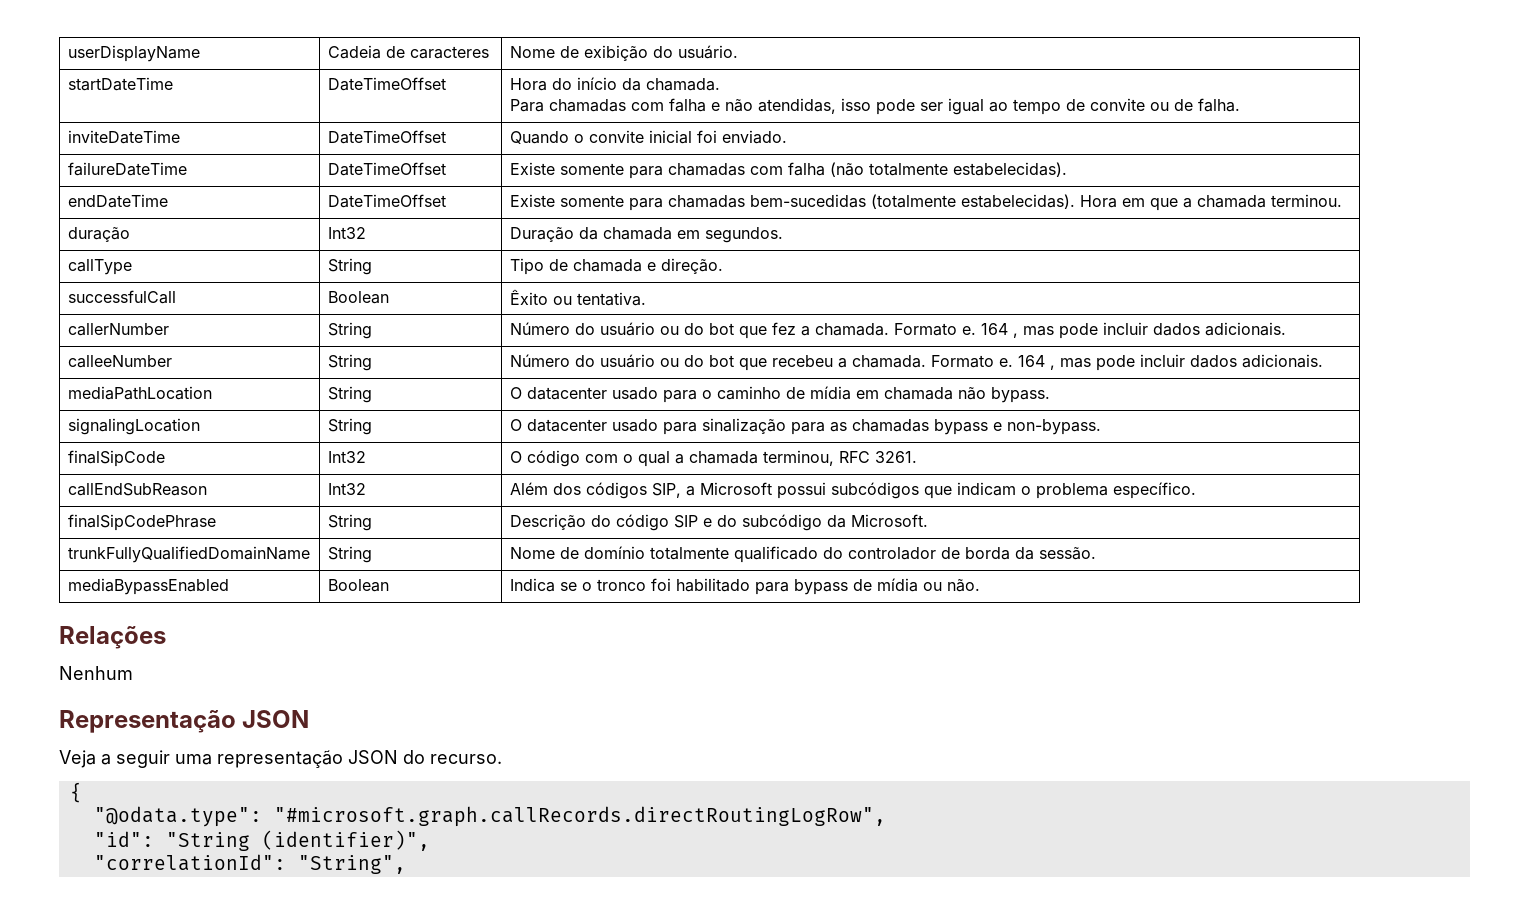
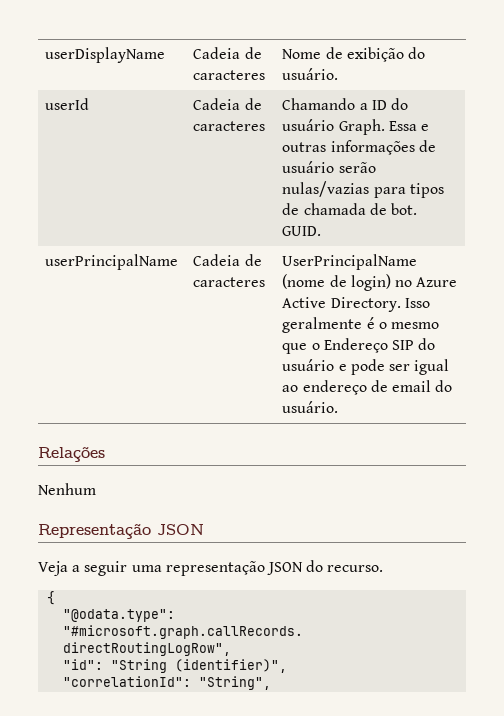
- startDateTime | DateTimeOffset | Hora do início da chamada.
- Para chamadas com falha e não atendidas, isso pode ser igual ao tempo de convite ou de falha.
- inviteDateTime | DateTimeOffset | Quando o convite inicial foi enviado.
- failureDateTime | DateTimeOffset | Existe somente para chamadas com falha (não totalmente estabelecidas).
- endDateTime | DateTimeOffset | Existe somente para chamadas bem-sucedidas (totalmente estabelecidas). Hora em que a chamada terminou.
- duração | Int32 | Duração da chamada em segundos.
- callType | String | Tipo de chamada e direção.
- successfulCall | Boolean | Êxito ou tentativa.
- callerNumber | String | Número do usuário ou do bot que fez a chamada. Formato e. 164 , mas pode incluir dados adicionais.
- calleeNumber | String | Número do usuário ou do bot que recebeu a chamada. Formato e. 164 , mas pode incluir dados adicionais.
- mediaPathLocation | String | O datacenter usado para o caminho de mídia em chamada não bypass.
- signalingLocation | String | O datacenter usado para sinalização para as chamadas bypass e non-bypass.
- finalSipCode | Int32 | O código com o qual a chamada terminou, RFC 3261.
- callEndSubReason | Int32 | Além dos códigos SIP, a Microsoft possui subcódigos que indicam o problema específico.
- finalSipCodePhrase | String | Descrição do código SIP e do subcódigo da Microsoft.
- trunkFullyQualifiedDomainName | String | Nome de domínio totalmente qualificado do controlador de borda da sessão.
- mediaBypassEnabled | Boolean | Indica se o tronco foi habilitado para bypass de mídia ou não.
+ userId | Cadeia de caracteres | Chamando a ID do usuário Graph. Essa e outras informações de usuário serão nulas/vazias para tipos de chamada de bot. GUID.
+ userPrincipalName | Cadeia de caracteres | UserPrincipalName (nome de login) no Azure Active Directory. Isso geralmente é o mesmo que o Endereço SIP do usuário e pode ser igual ao endereço de email do usuário.

